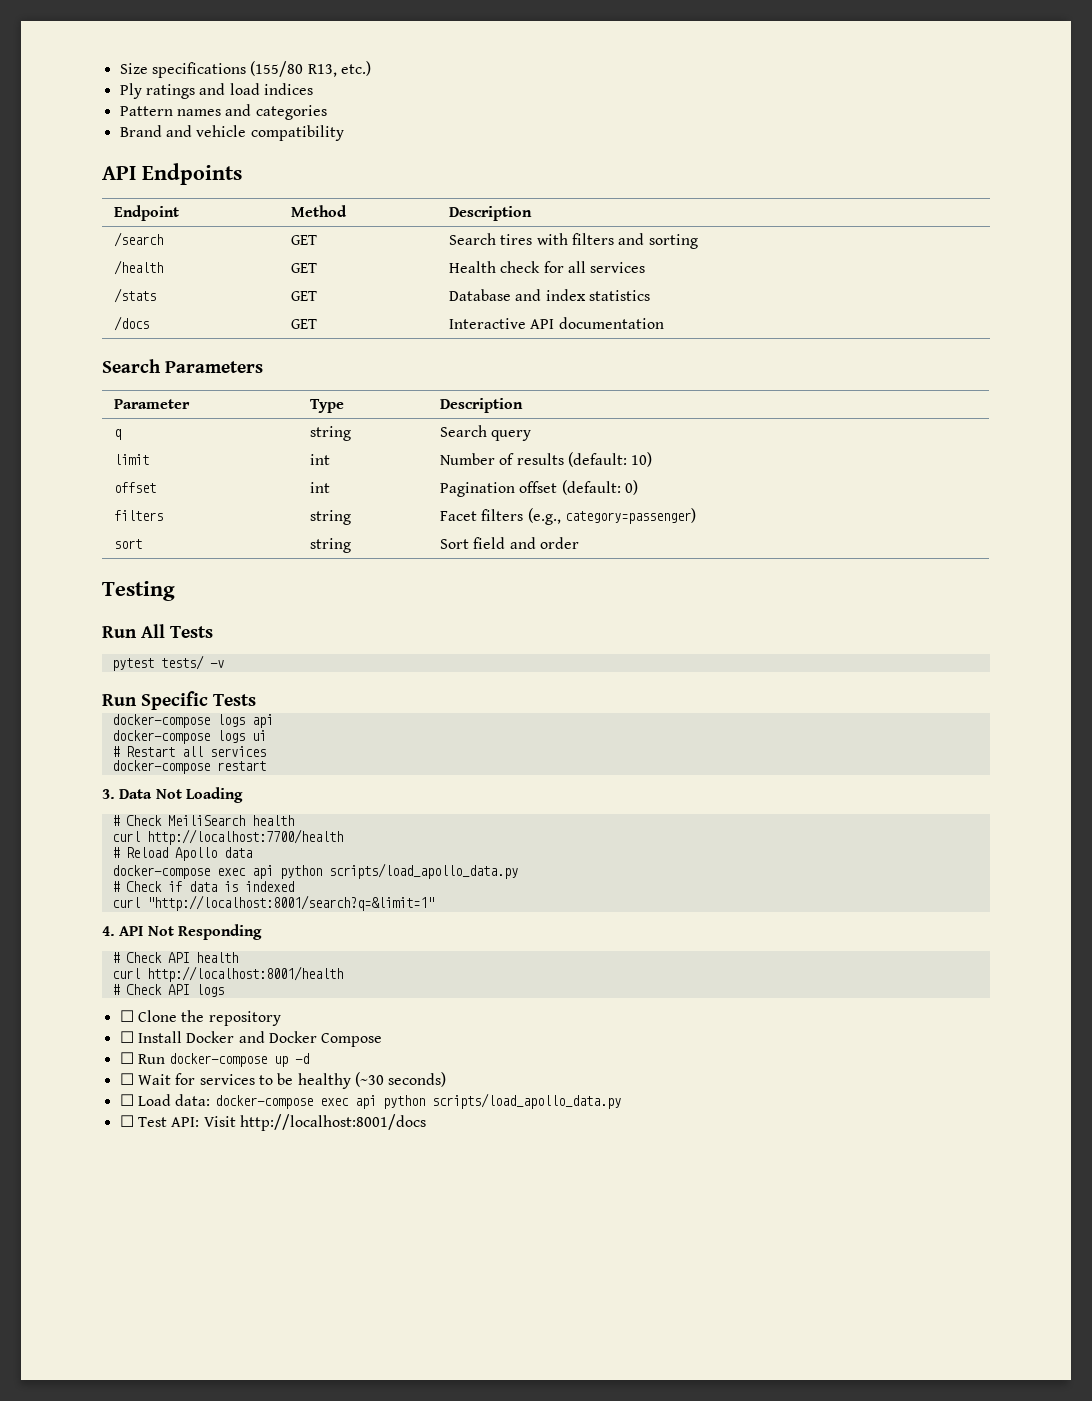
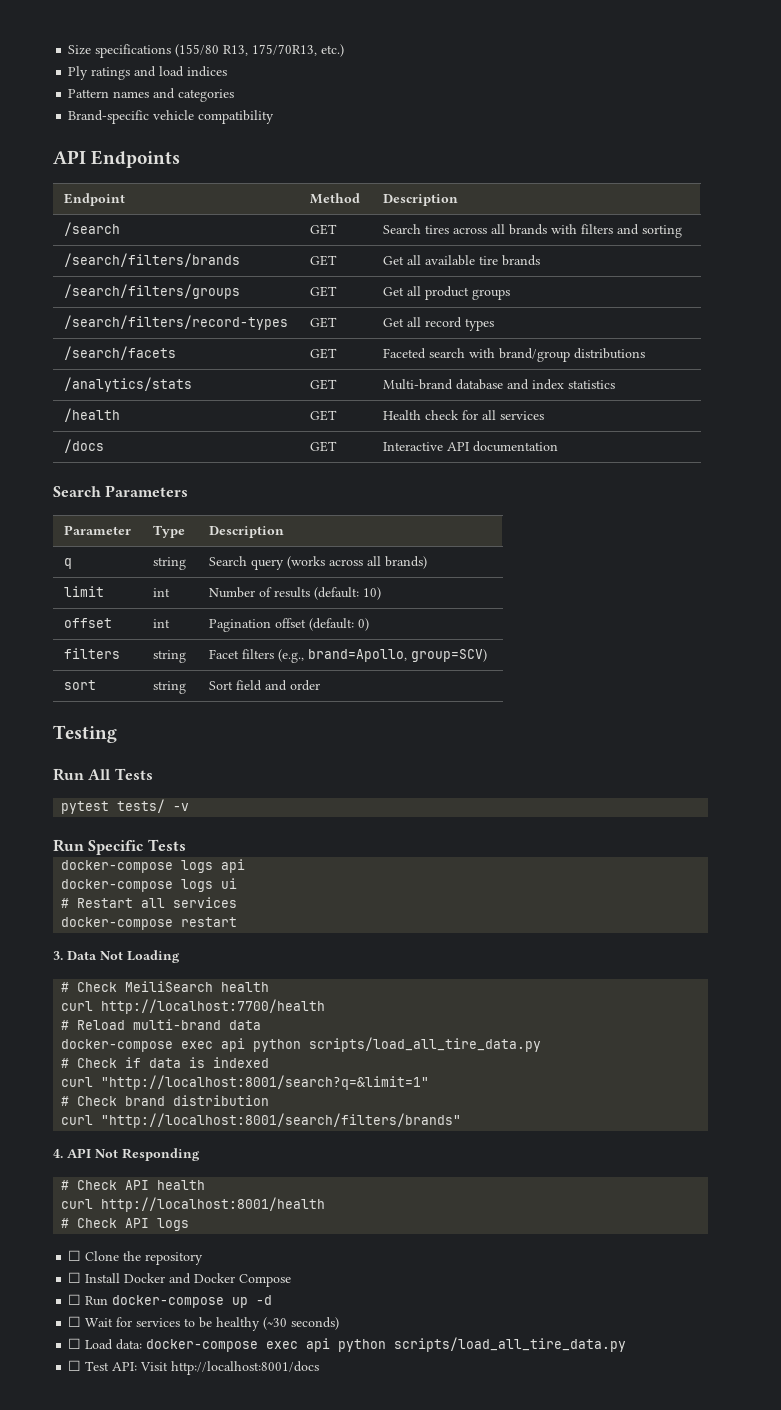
- Size specifications (155/80 R13, etc.)
+ Size specifications (155/80 R13, 175/70R13, etc.)
- Brand and vehicle compatibility
+ Brand-specific vehicle compatibility
- /search | GET | Search tires with filters and sorting
+ /search | GET | Search tires across all brands with filters and sorting
+ /search/filters/brands | GET | Get all available tire brands
+ /search/filters/groups | GET | Get all product groups
+ /search/filters/record-types | GET | Get all record types
+ /search/facets | GET | Faceted search with brand/group distributions
+ /analytics/stats | GET | Multi-brand database and index statistics
- /stats | GET | Database and index statistics
- q | string | Search query
+ q | string | Search query (works across all brands)
- filters | string | Facet filters (e.g., category=passenger)
+ filters | string | Facet filters (e.g., brand=Apollo, group=SCV)
- # Reload Apollo data
- docker-compose exec api python scripts/load_apollo_data.py
+ # Reload multi-brand data
+ docker-compose exec api python scripts/load_all_tire_data.py
+ # Check brand distribution
+ curl "http://localhost:8001/search/filters/brands"
- ☐ Load data: docker-compose exec api python scripts/load_apollo_data.py
+ ☐ Load data: docker-compose exec api python scripts/load_all_tire_data.py

